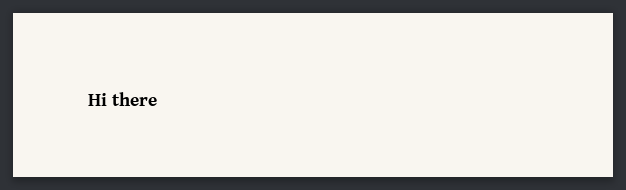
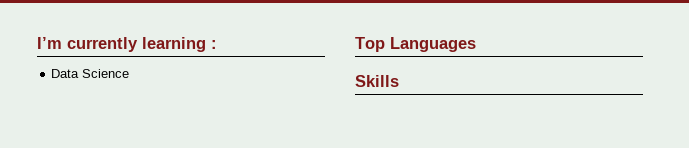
- Hi there
+ I’m currently learning :
+ Data Science
+ Top Languages
+ Skills

